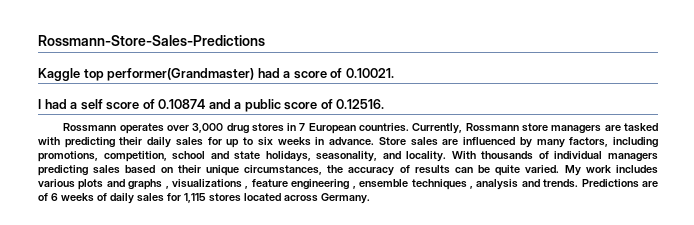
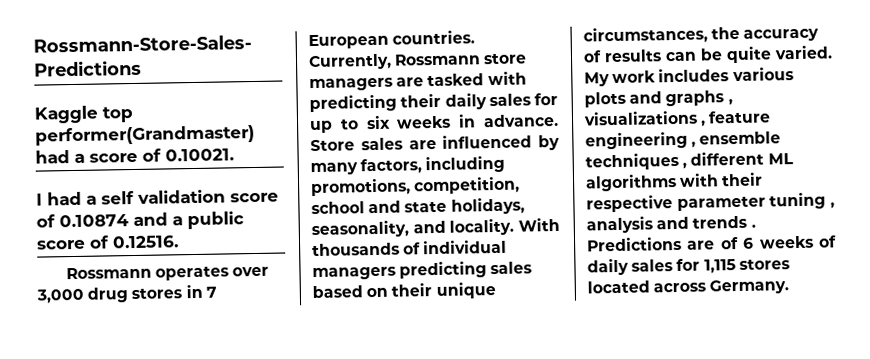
- I had a self score of 0.10874 and a public score of 0.12516.
+ I had a self validation score of 0.10874 and a public score of 0.12516.
- My work includes various plots and graphs , visualizations , feature engineering , ensemble techniques , analysis and trends.
+ My work includes various plots and graphs , visualizations , feature engineering , ensemble techniques , different ML algorithms with their respective parameter tuning , analysis and trends .

